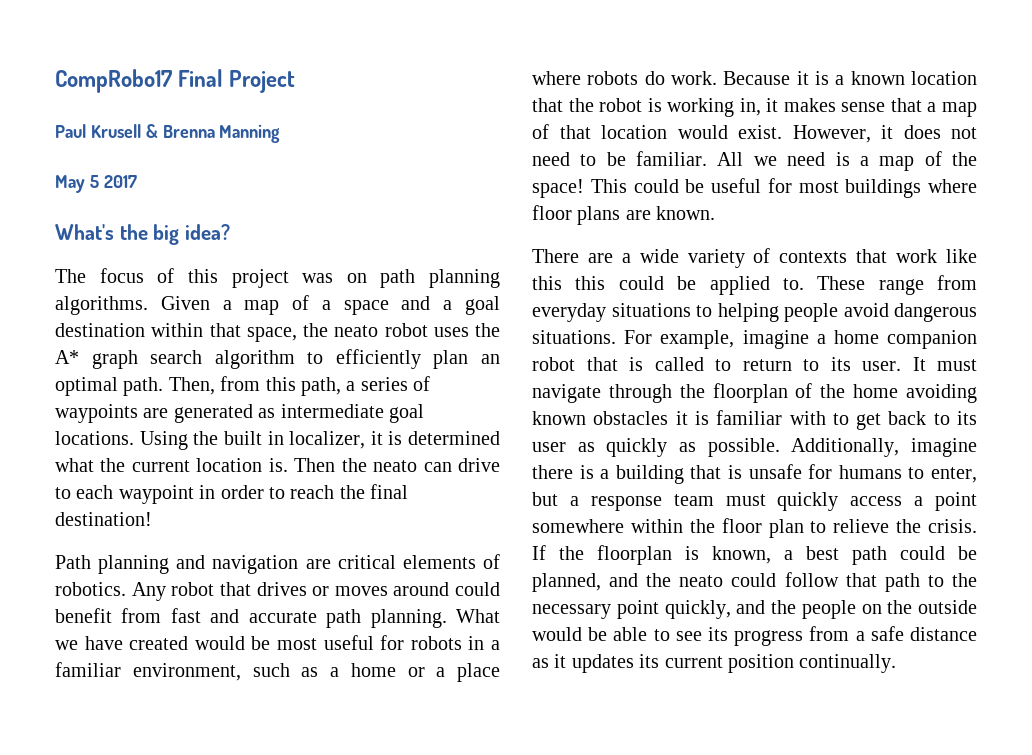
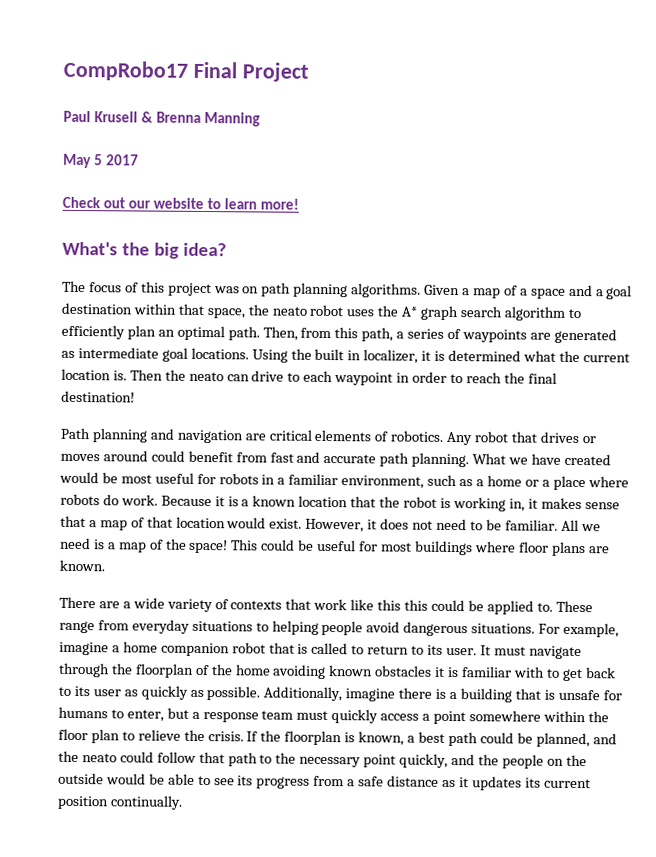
+ Check out our website to learn more!

